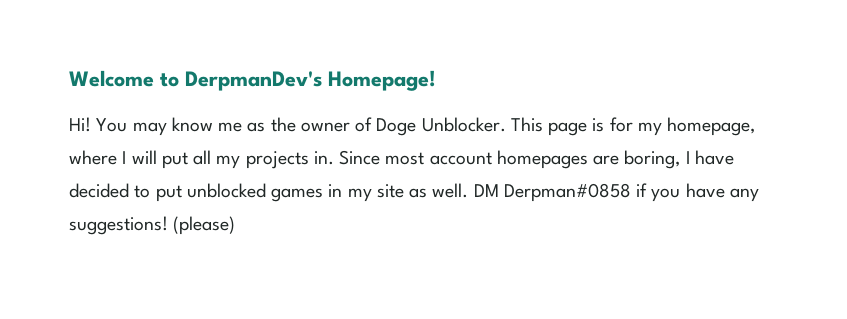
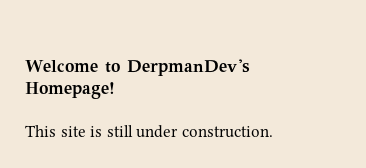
- Hi! You may know me as the owner of Doge Unblocker. This page is for my homepage, where I will put all my projects in. Since most account homepages are boring, I have decided to put unblocked games in my site as well. DM Derpman#0858 if you have any suggestions! (please)
+ This site is still under construction.

